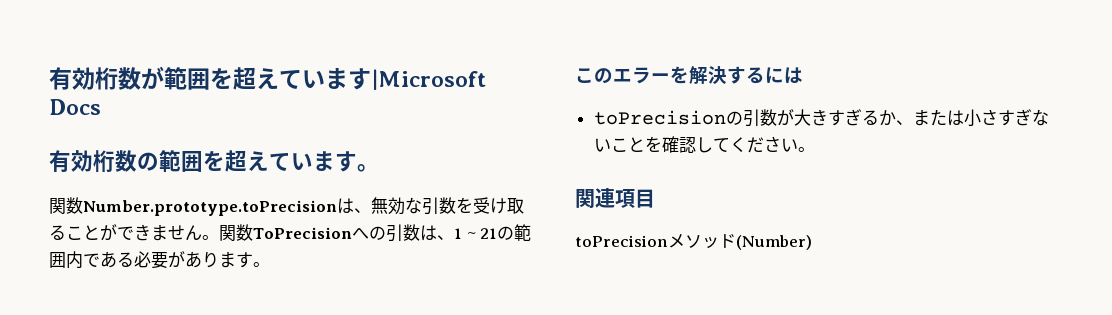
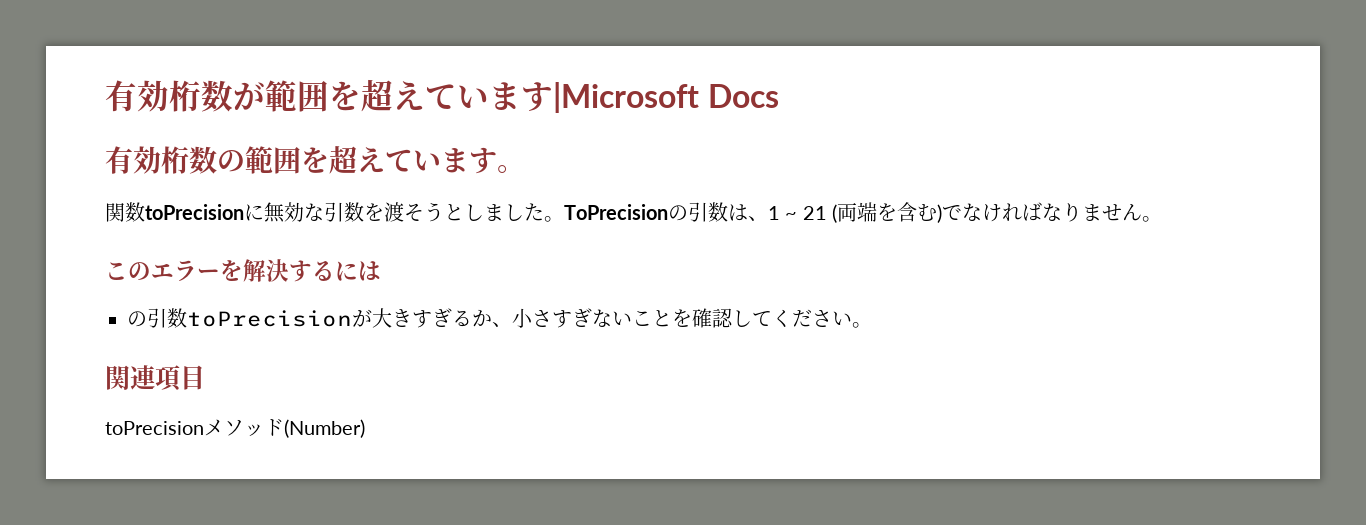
- 関数Number.prototype.toPrecisionは、無効な引数を受け取ることができません。関数ToPrecisionへの引数は、1 ~ 21の範囲内である必要があります。
+ 関数toPrecisionに無効な引数を渡そうとしました。ToPrecisionの引数は、1 ~ 21 (両端を含む)でなければなりません。
- toPrecisionの引数が大きすぎるか、または小さすぎないことを確認してください。
+ の引数toPrecisionが大きすぎるか、小さすぎないことを確認してください。

